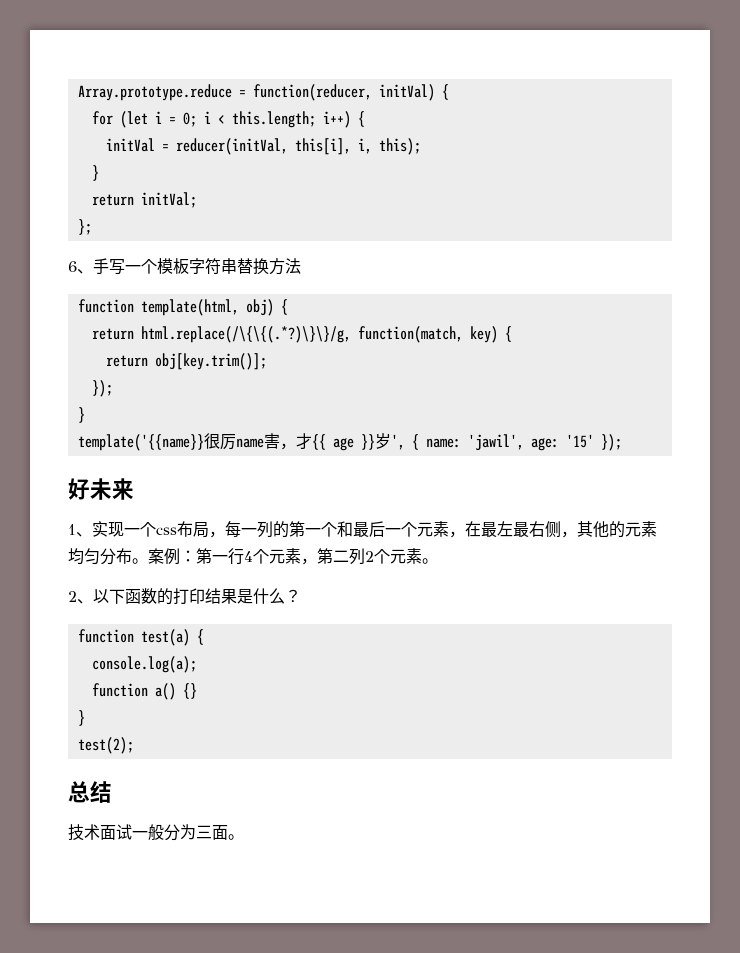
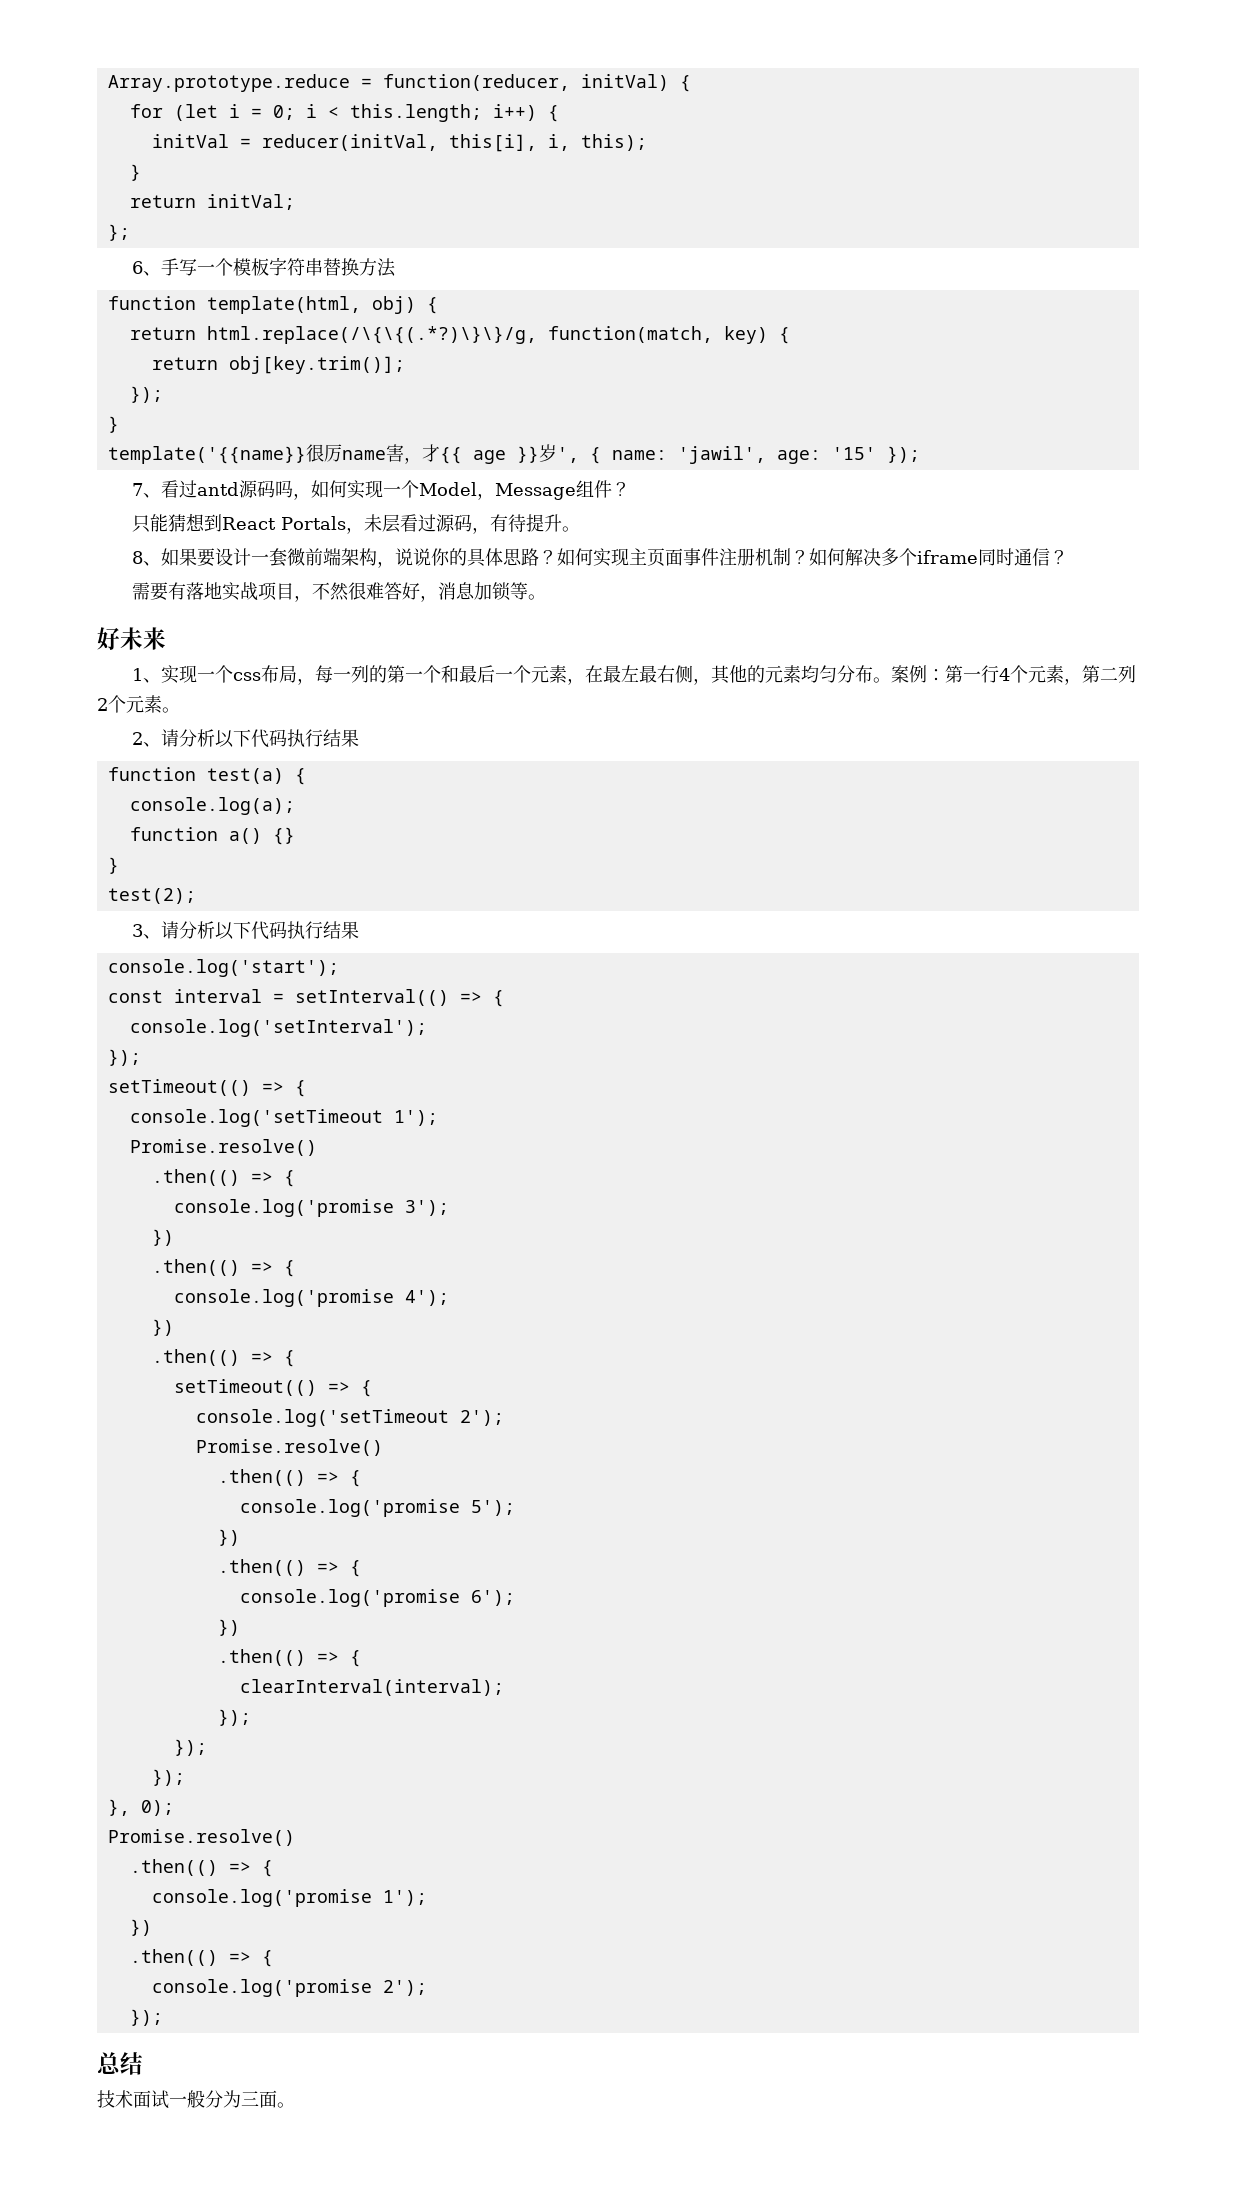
+ 7、看过antd源码吗，如何实现一个Model，Message组件？
+ 只能猜想到React Portals，未层看过源码，有待提升。
+ 8、如果要设计一套微前端架构，说说你的具体思路？如何实现主页面事件注册机制？如何解决多个iframe同时通信？
+ 需要有落地实战项目，不然很难答好，消息加锁等。
- 2、以下函数的打印结果是什么？
+ 2、请分析以下代码执行结果
+ 3、请分析以下代码执行结果
+ console.log('start');
+ const interval = setInterval(() => {
+ console.log('setInterval');
+ });
+ setTimeout(() => {
+ console.log('setTimeout 1');
+ Promise.resolve()
+ .then(() => {
+ console.log('promise 3');
+ })
+ .then(() => {
+ console.log('promise 4');
+ })
+ .then(() => {
+ setTimeout(() => {
+ console.log('setTimeout 2');
+ Promise.resolve()
+ .then(() => {
+ console.log('promise 5');
+ })
+ .then(() => {
+ console.log('promise 6');
+ })
+ .then(() => {
+ clearInterval(interval);
+ });
+ });
+ });
+ }, 0);
+ Promise.resolve()
+ .then(() => {
+ console.log('promise 1');
+ })
+ .then(() => {
+ console.log('promise 2');
+ });

